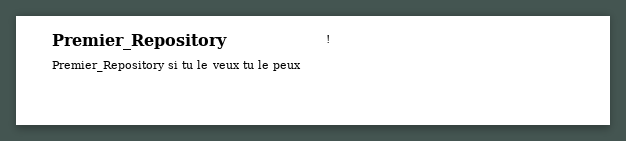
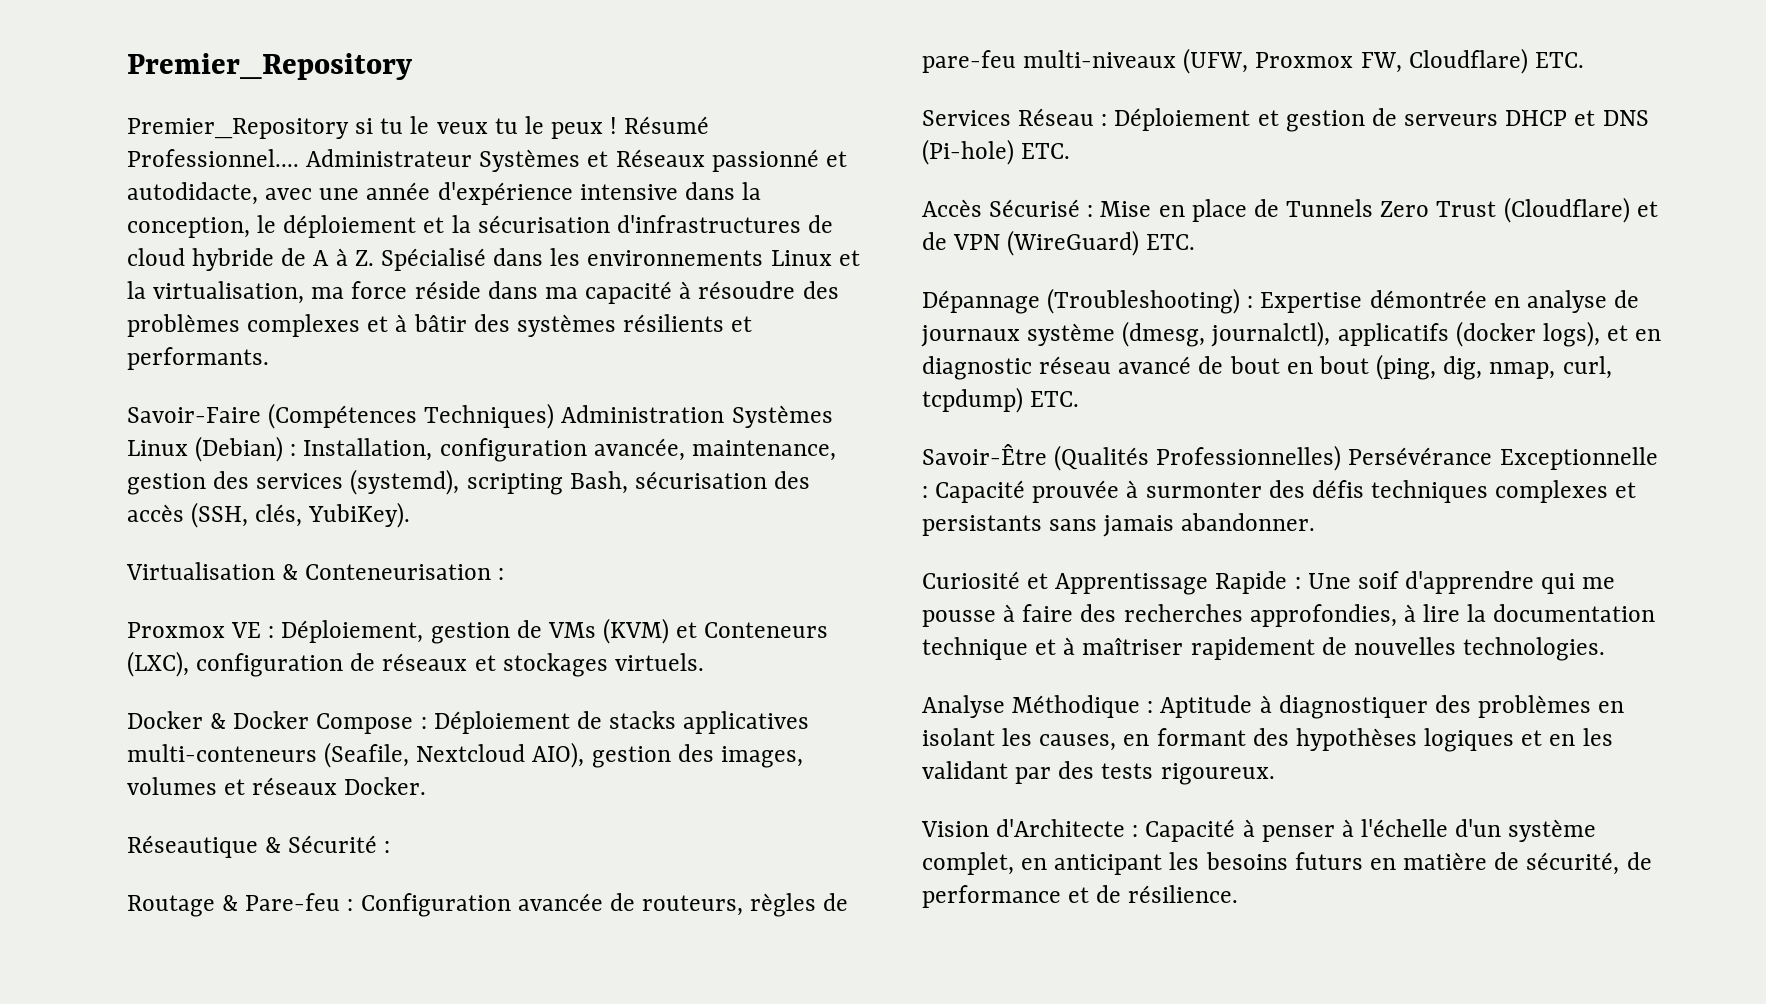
+ Résumé Professionnel.... Administrateur Systèmes et Réseaux passionné et autodidacte, avec une année d'expérience intensive dans la conception, le déploiement et la sécurisation d'infrastructures de cloud hybride de A à Z. Spécialisé dans les environnements Linux et la virtualisation, ma force réside dans ma capacité à résoudre des problèmes complexes et à bâtir des systèmes résilients et performants.
+ Savoir-Faire (Compétences Techniques) Administration Systèmes Linux (Debian) : Installation, configuration avancée, maintenance, gestion des services (systemd), scripting Bash, sécurisation des accès (SSH, clés, YubiKey).
+ Virtualisation & Conteneurisation :
+ Proxmox VE : Déploiement, gestion de VMs (KVM) et Conteneurs (LXC), configuration de réseaux et stockages virtuels.
+ Docker & Docker Compose : Déploiement de stacks applicatives multi-conteneurs (Seafile, Nextcloud AIO), gestion des images, volumes et réseaux Docker.
+ Réseautique & Sécurité :
+ Routage & Pare-feu : Configuration avancée de routeurs, règles de pare-feu multi-niveaux (UFW, Proxmox FW, Cloudflare) ETC.
+ Services Réseau : Déploiement et gestion de serveurs DHCP et DNS (Pi-hole) ETC.
+ Accès Sécurisé : Mise en place de Tunnels Zero Trust (Cloudflare) et de VPN (WireGuard) ETC.
+ Dépannage (Troubleshooting) : Expertise démontrée en analyse de journaux système (dmesg, journalctl), applicatifs (docker logs), et en diagnostic réseau avancé de bout en bout (ping, dig, nmap, curl, tcpdump) ETC.
+ Savoir-Être (Qualités Professionnelles) Persévérance Exceptionnelle : Capacité prouvée à surmonter des défis techniques complexes et persistants sans jamais abandonner.
+ Curiosité et Apprentissage Rapide : Une soif d'apprendre qui me pousse à faire des recherches approfondies, à lire la documentation technique et à maîtriser rapidement de nouvelles technologies.
+ Analyse Méthodique : Aptitude à diagnostiquer des problèmes en isolant les causes, en formant des hypothèses logiques et en les validant par des tests rigoureux.
+ Vision d'Architecte : Capacité à penser à l'échelle d'un système complet, en anticipant les besoins futurs en matière de sécurité, de performance et de résilience.

